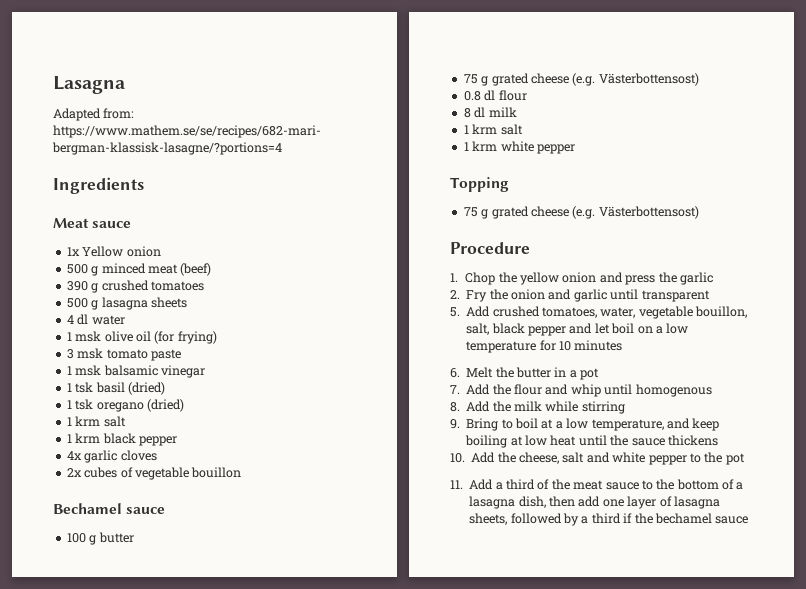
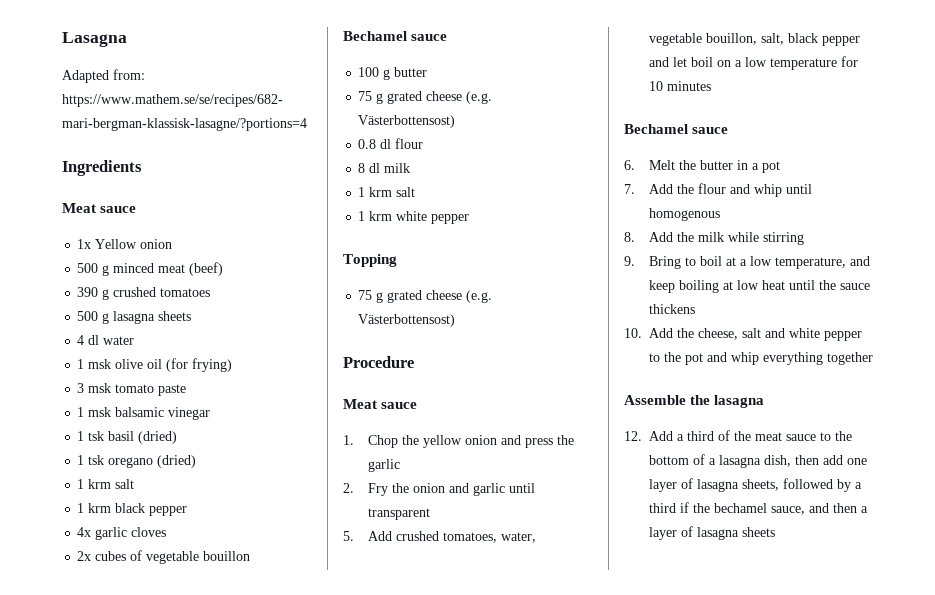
  Procedure
+ Meat sauce
  5. Add crushed tomatoes, water, vegetable bouillon, salt, black pepper and let boil on a low temperature for 10 minutes
+ Bechamel sauce
- 10. Add the cheese, salt and white pepper to the pot
- 11. Add a third of the meat sauce to the bottom of a lasagna dish, then add one layer of lasagna sheets, followed by a third if the bechamel sauce
+ 10. Add the cheese, salt and white pepper to the pot and whip everything together
+ Assemble the lasagna
+ 12. Add a third of the meat sauce to the bottom of a lasagna dish, then add one layer of lasagna sheets, followed by a third if the bechamel sauce, and then a layer of lasagna sheets

